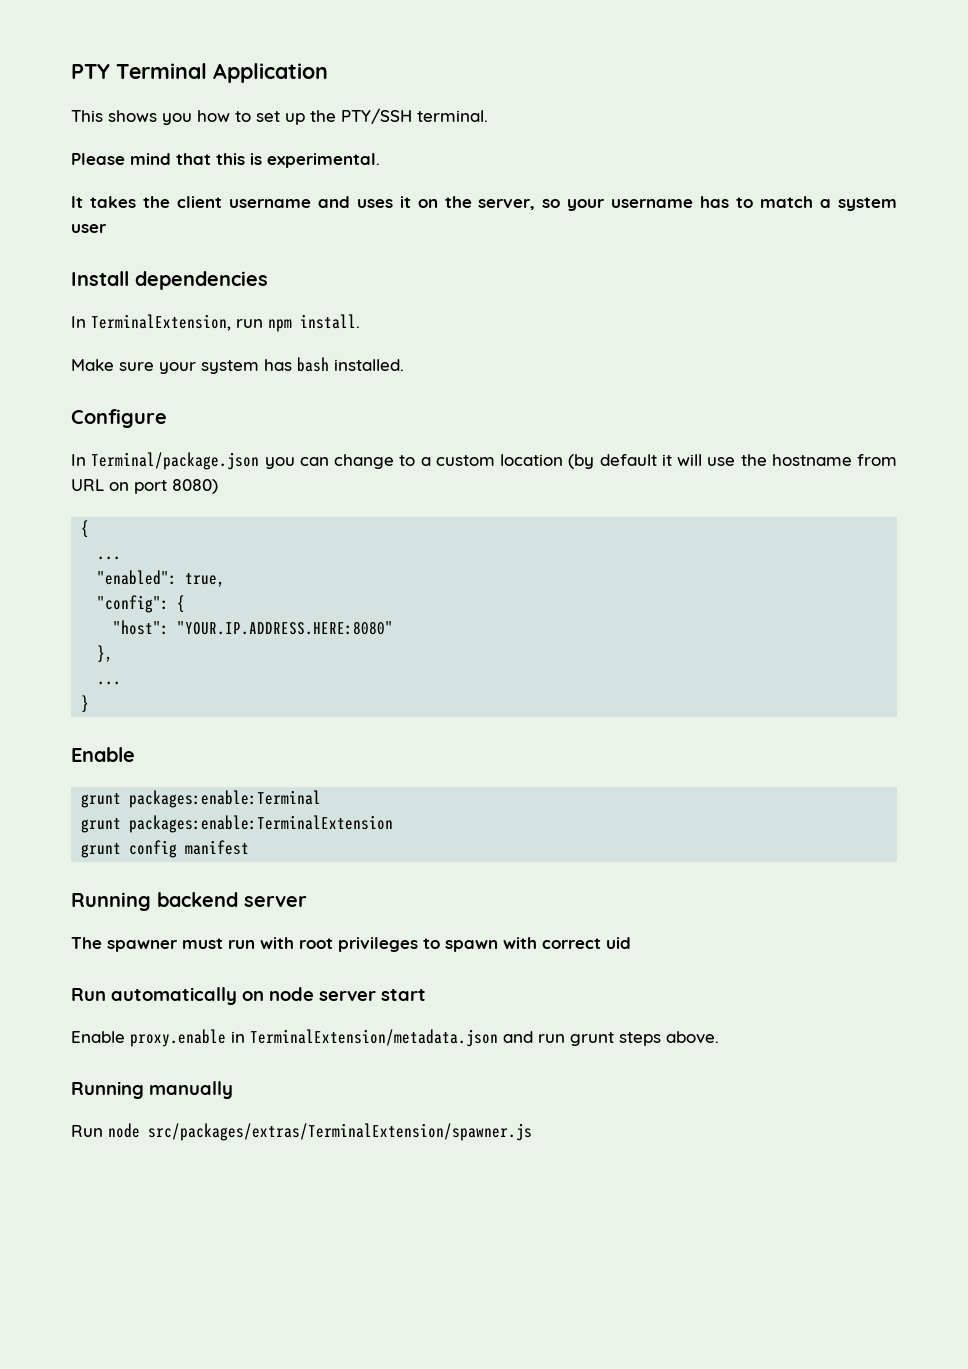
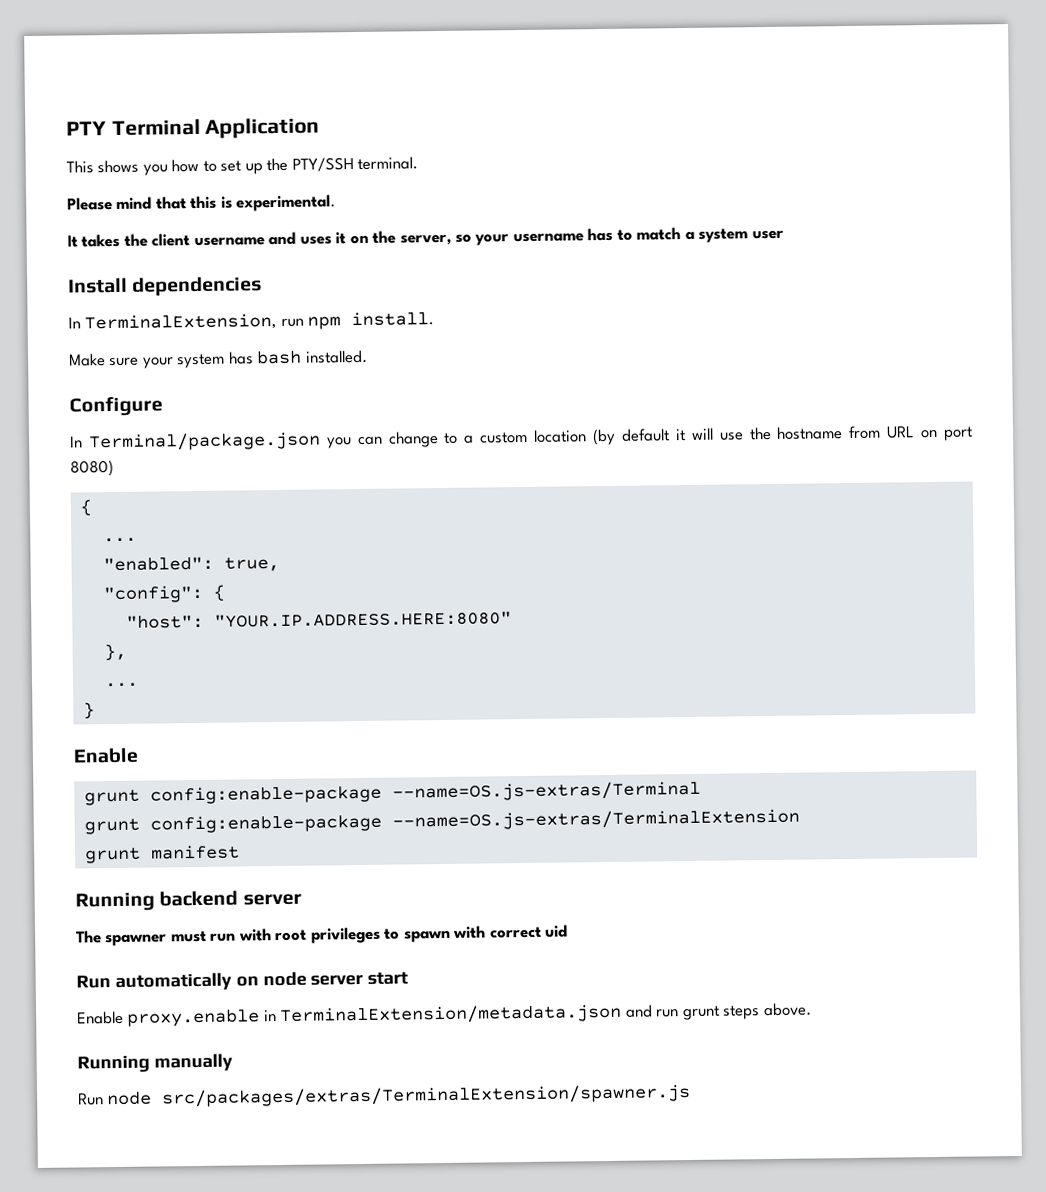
- grunt packages:enable:Terminal
- grunt packages:enable:TerminalExtension
- grunt config manifest
+ grunt config:enable-package --name=OS.js-extras/Terminal
+ grunt config:enable-package --name=OS.js-extras/TerminalExtension
+ grunt manifest

